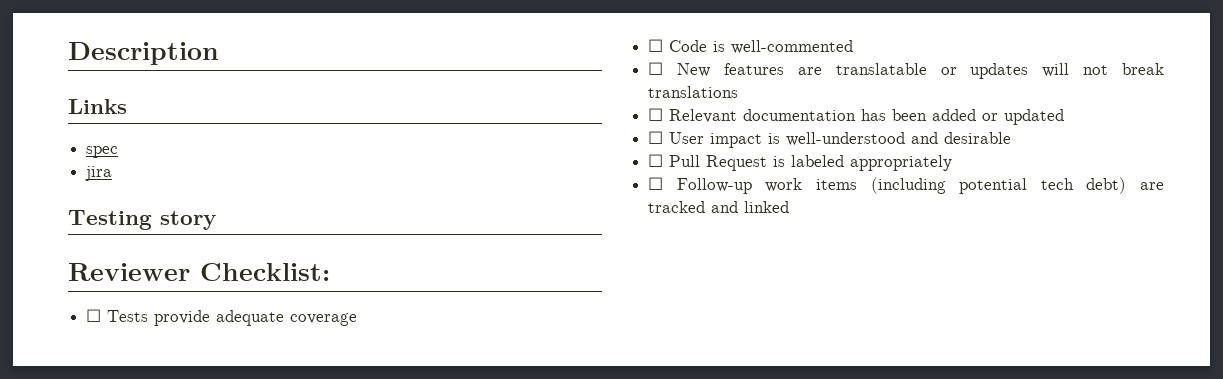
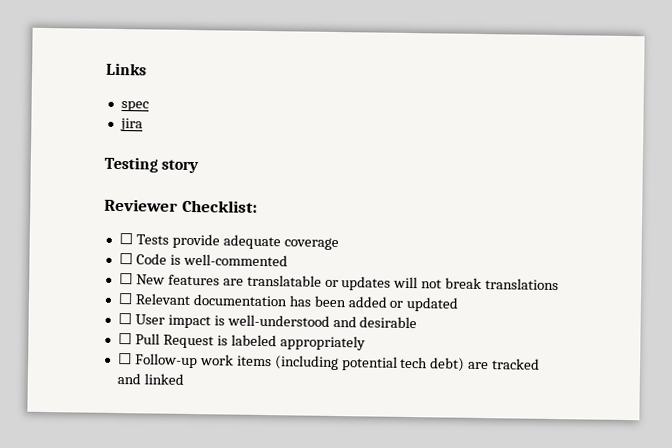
- Description

